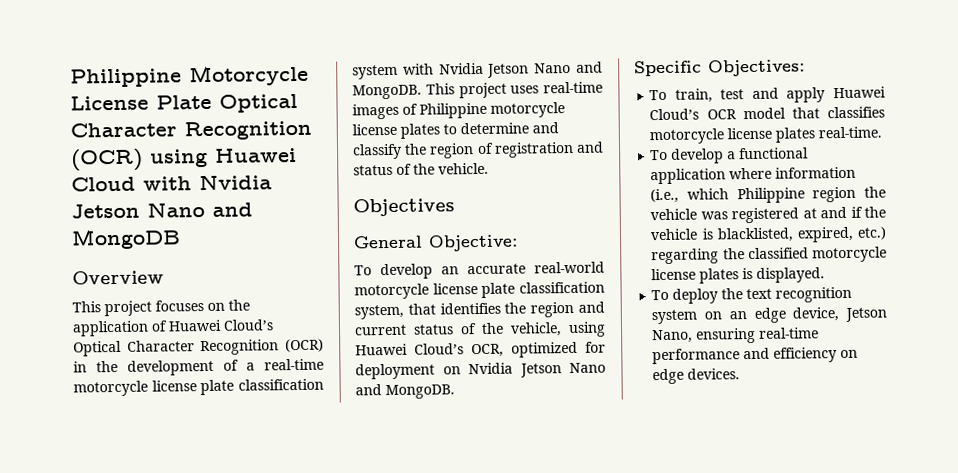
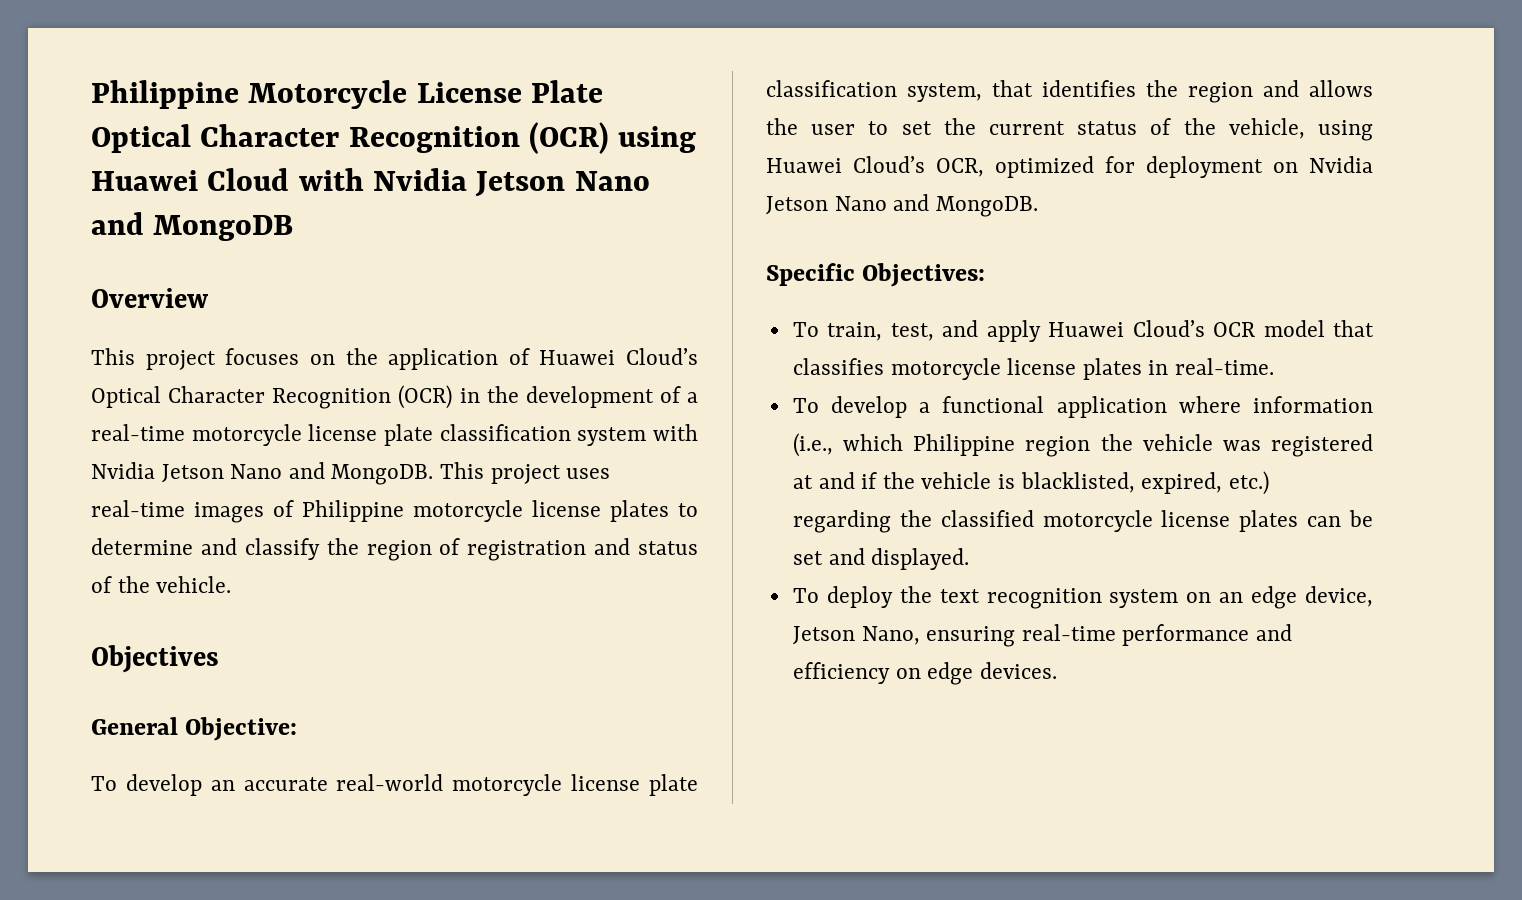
- To develop an accurate real-world motorcycle license plate classification system, that identifies the region and current status of the vehicle, using Huawei Cloud’s OCR, optimized for deployment on Nvidia Jetson Nano and MongoDB.
+ To develop an accurate real-world motorcycle license plate classification system, that identifies the region and allows the user to set the current status of the vehicle, using Huawei Cloud’s OCR, optimized for deployment on Nvidia Jetson Nano and MongoDB.
- To train, test and apply Huawei Cloud’s OCR model that classifies motorcycle license plates real-time.
+ To train, test, and apply Huawei Cloud’s OCR model that classifies motorcycle license plates in real-time.
- To develop a functional application where information (i.e., which Philippine region the vehicle was registered at and if the vehicle is blacklisted, expired, etc.) regarding the classified motorcycle license plates is displayed.
+ To develop a functional application where information (i.e., which Philippine region the vehicle was registered at and if the vehicle is blacklisted, expired, etc.) regarding the classified motorcycle license plates can be set and displayed.

